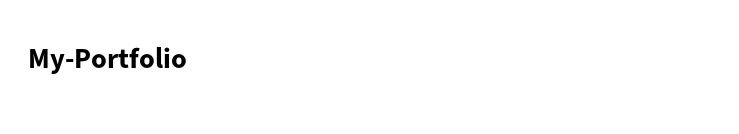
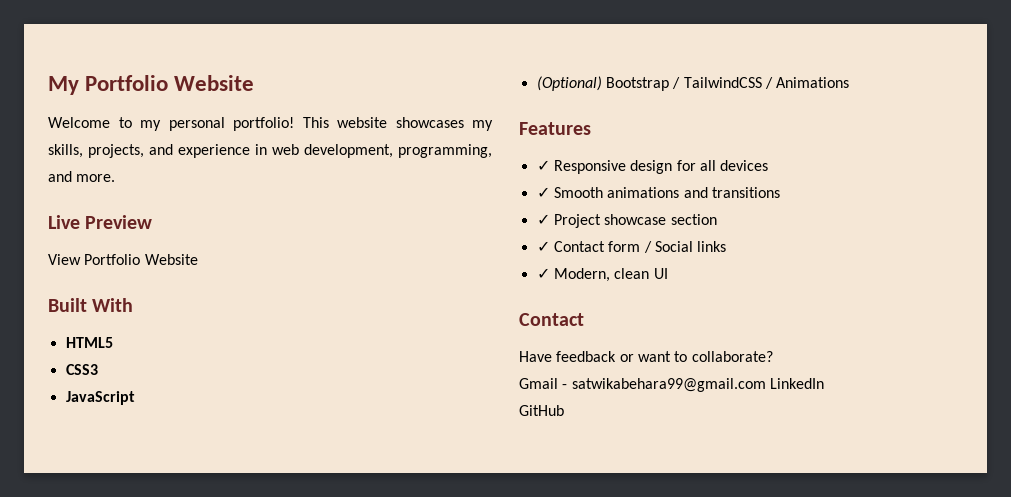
- My-Portfolio
+ My Portfolio Website
+ Welcome to my personal portfolio! This website showcases my skills, projects, and experience in web development, programming, and more.
+ Live Preview
+ View Portfolio Website
+ Built With
+ HTML5
+ CSS3
+ JavaScript
+ (Optional) Bootstrap / TailwindCSS / Animations
+ Features
+ ✓ Responsive design for all devices
+ ✓ Smooth animations and transitions
+ ✓ Project showcase section
+ ✓ Contact form / Social links
+ ✓ Modern, clean UI
+ Contact
+ Have feedback or want to collaborate?
+ Gmail - satwikabehara99@gmail.com LinkedIn
+ GitHub

